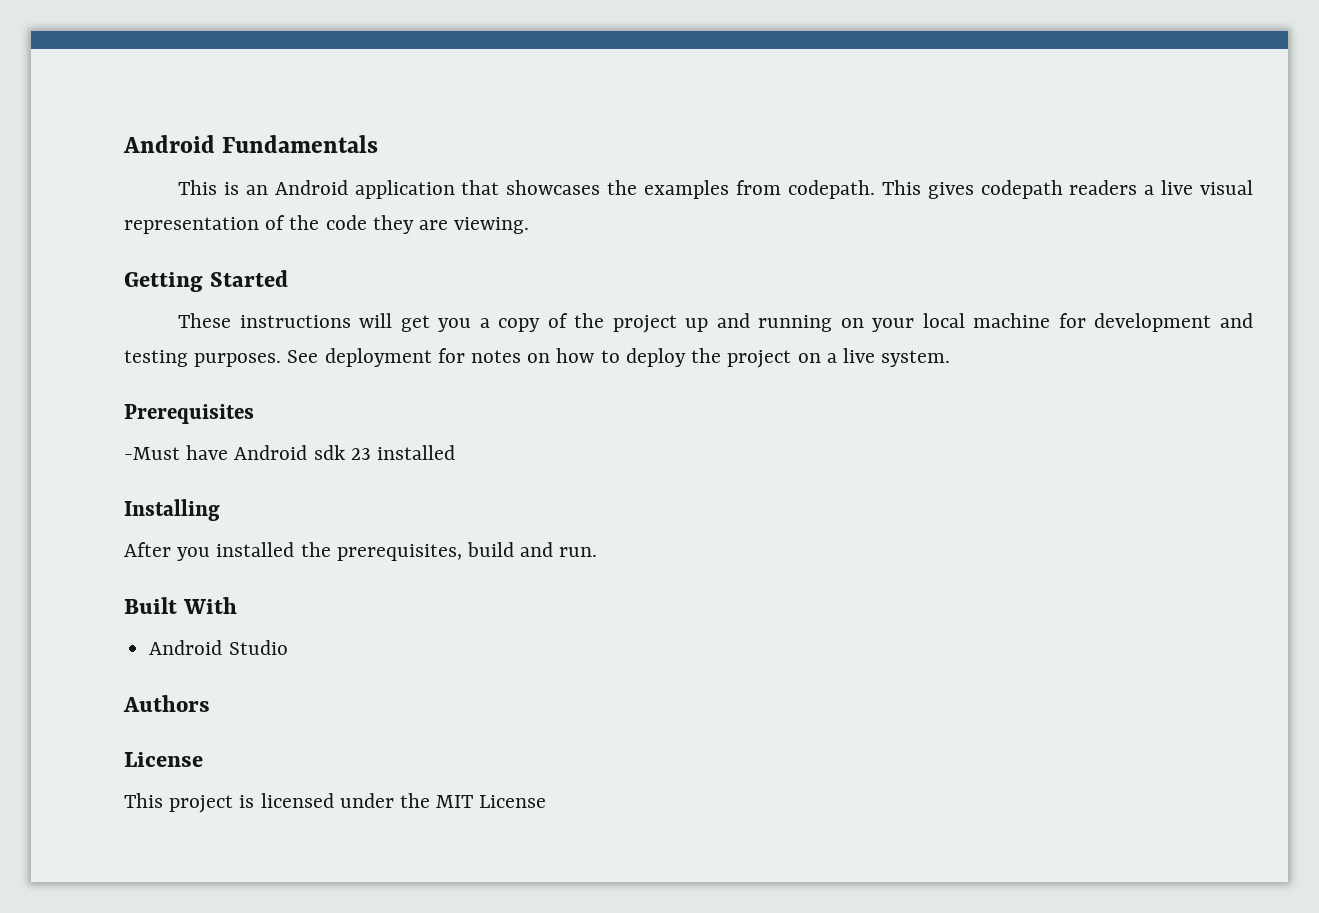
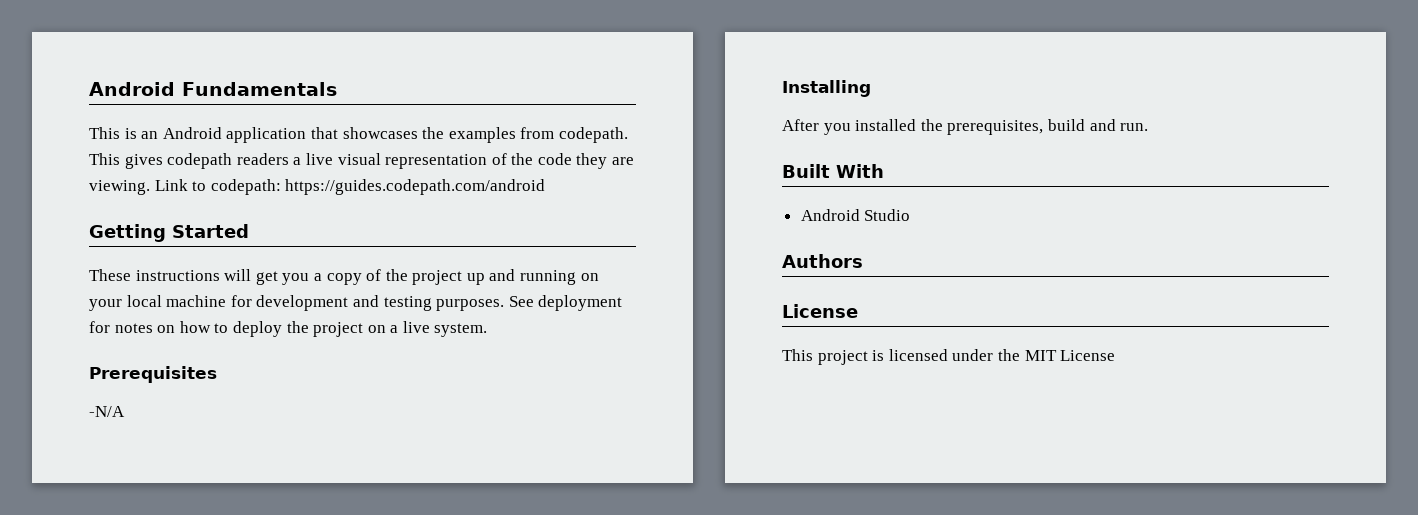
+ Link to codepath: https://guides.codepath.com/android
- -Must have Android sdk 23 installed
+ -N/A

